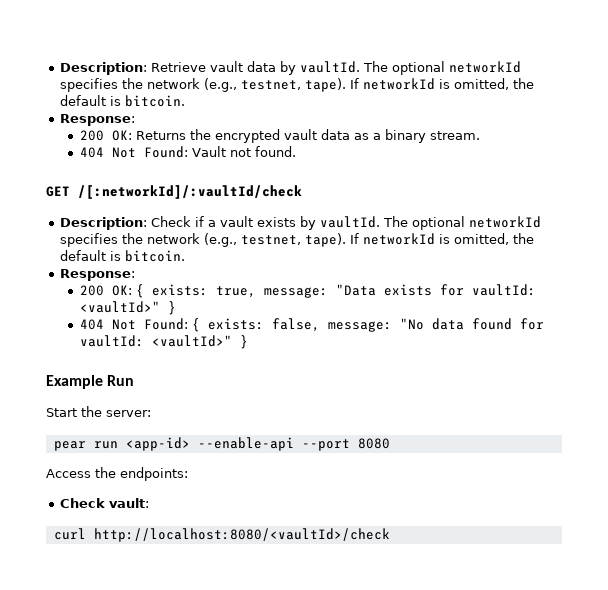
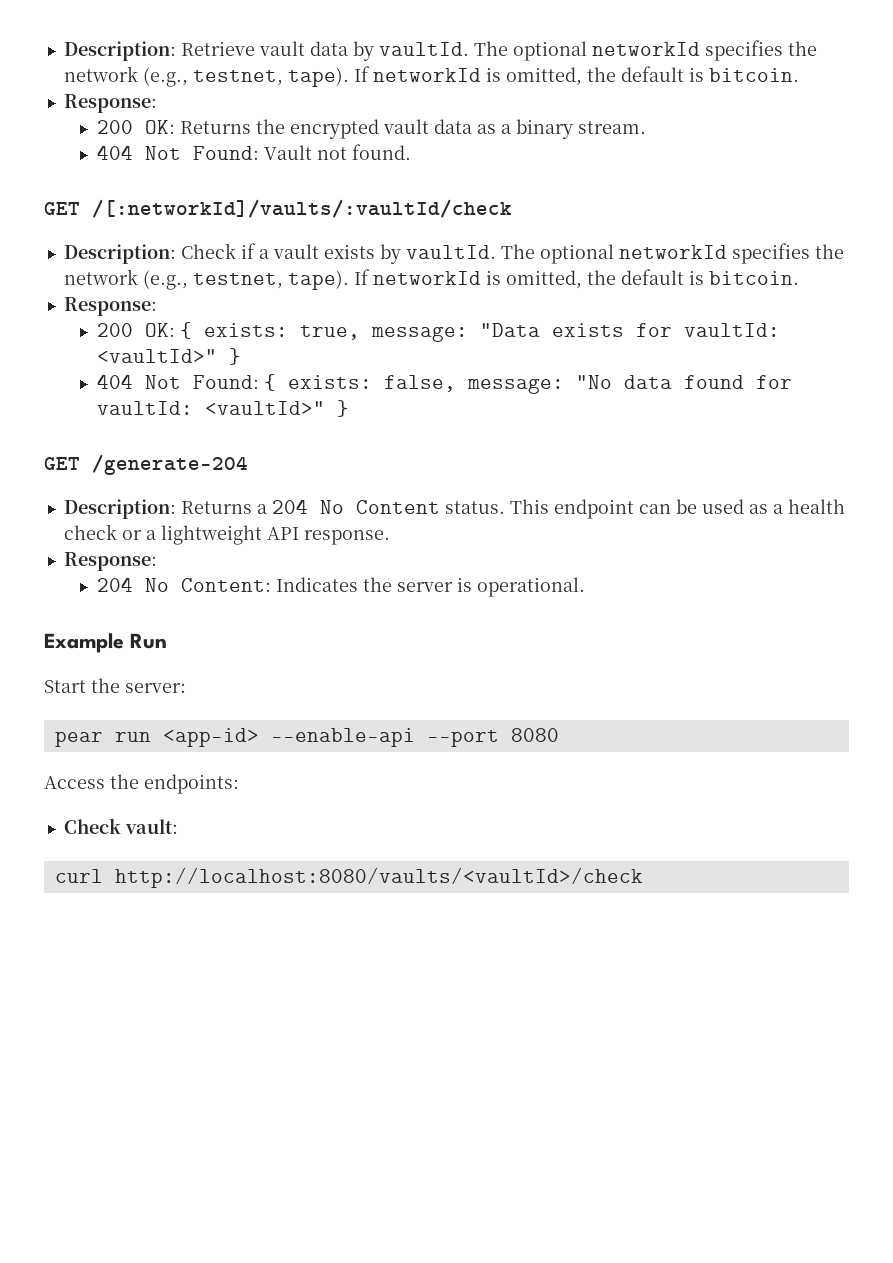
- GET /[:networkId]/:vaultId/check
+ GET /[:networkId]/vaults/:vaultId/check
+ GET /generate-204
+ Description: Returns a 204 No Content status. This endpoint can be used as a health check or a lightweight API response.
+ Response:
+ 204 No Content: Indicates the server is operational.
- curl http://localhost:8080/<vaultId>/check
+ curl http://localhost:8080/vaults/<vaultId>/check

